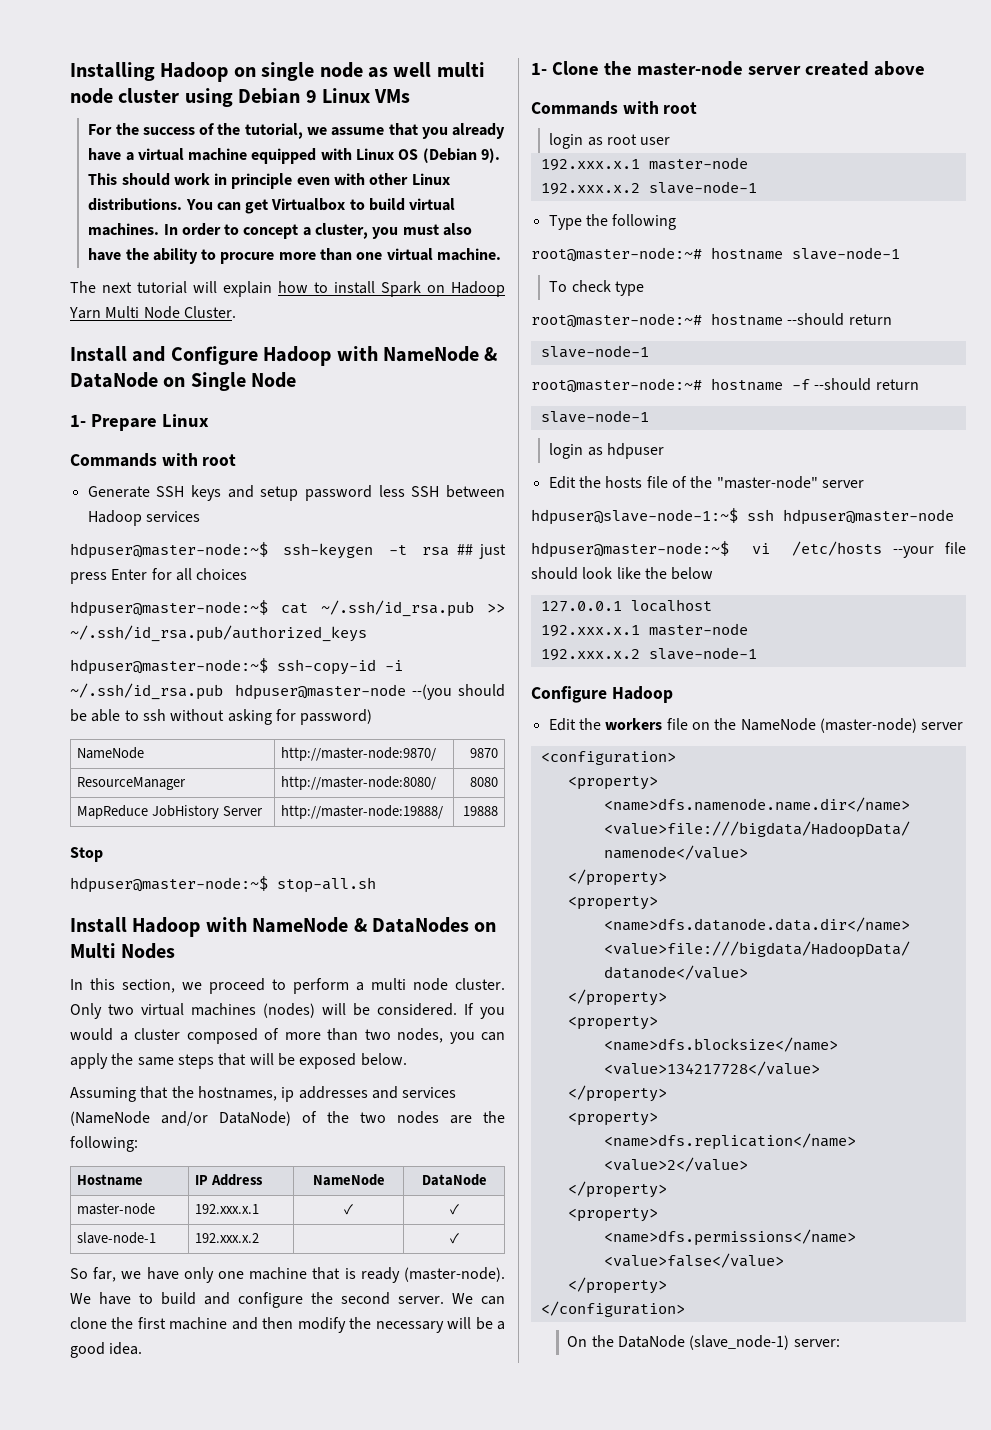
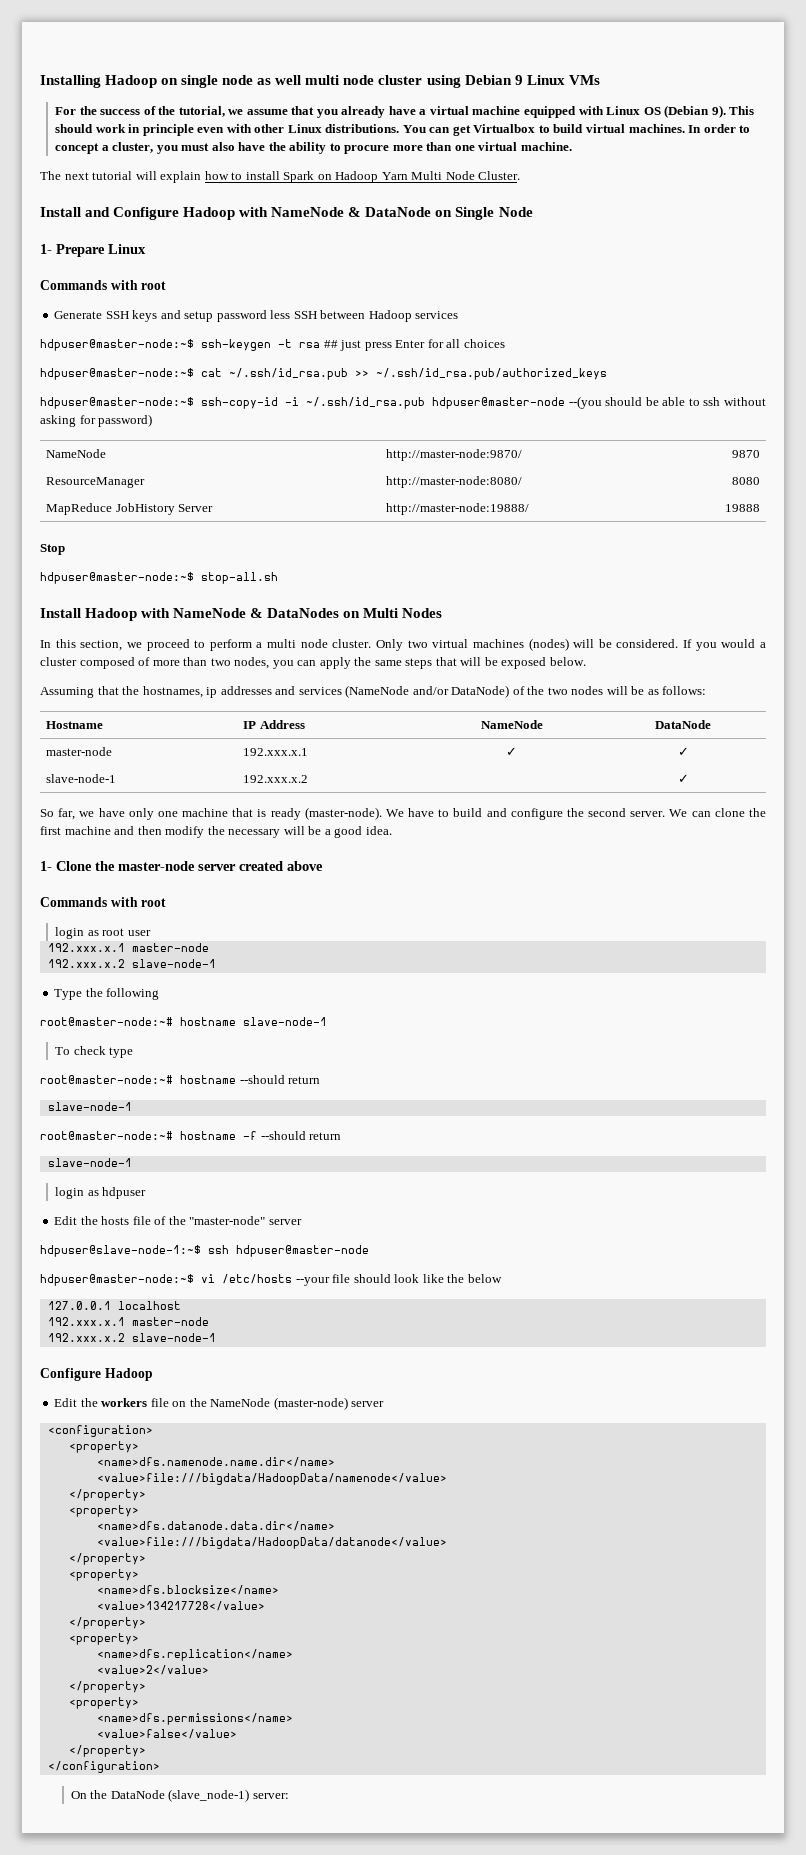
- Assuming that the hostnames, ip addresses and services (NameNode and/or DataNode) of the two nodes are the following:
+ Assuming that the hostnames, ip addresses and services (NameNode and/or DataNode) of the two nodes will be as follows:

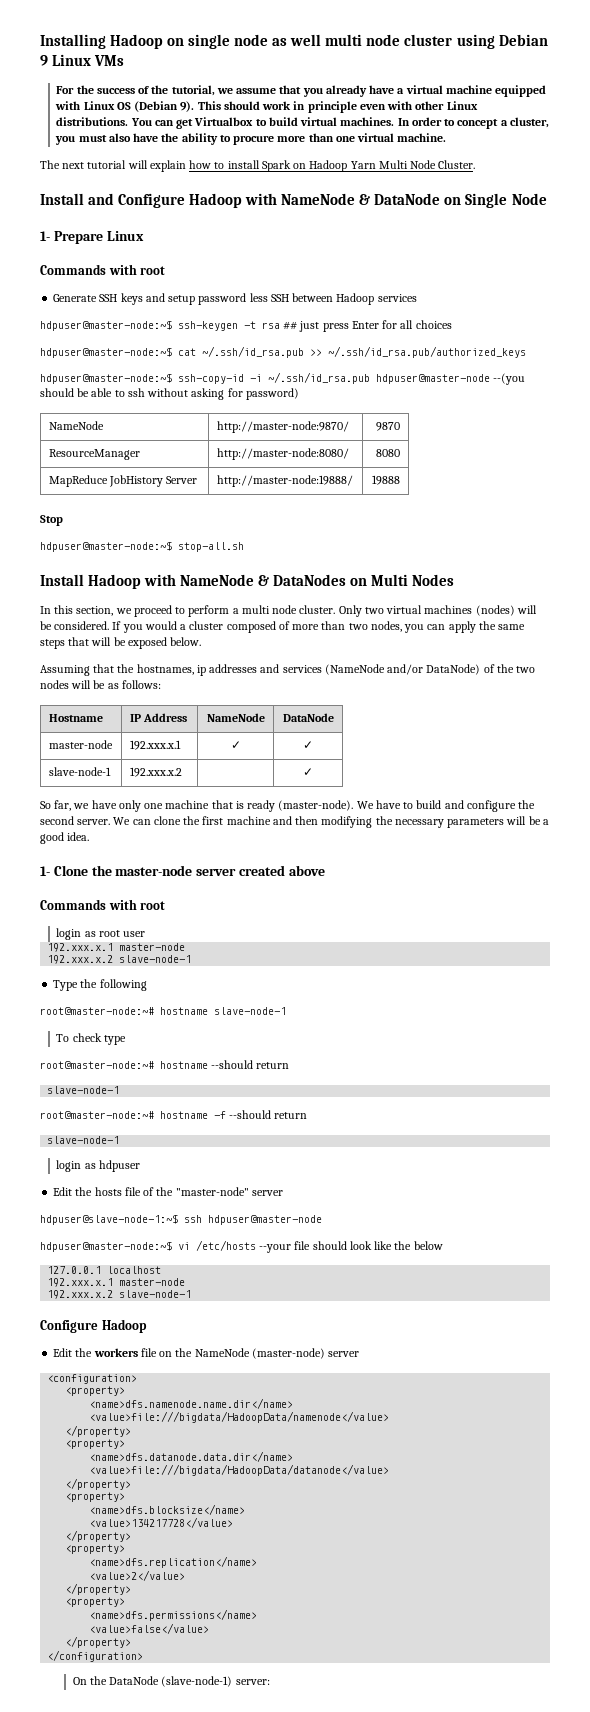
- We can clone the first machine and then modify the necessary will be a good idea.
+ We can clone the first machine and then modifying the necessary parameters will be a good idea.
- On the DataNode (slave_node-1) server:
+ On the DataNode (slave-node-1) server:

